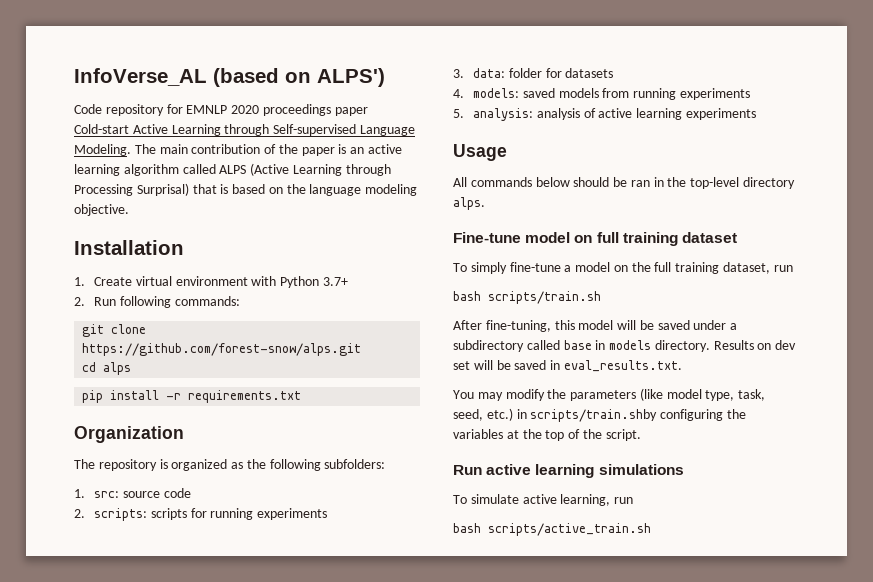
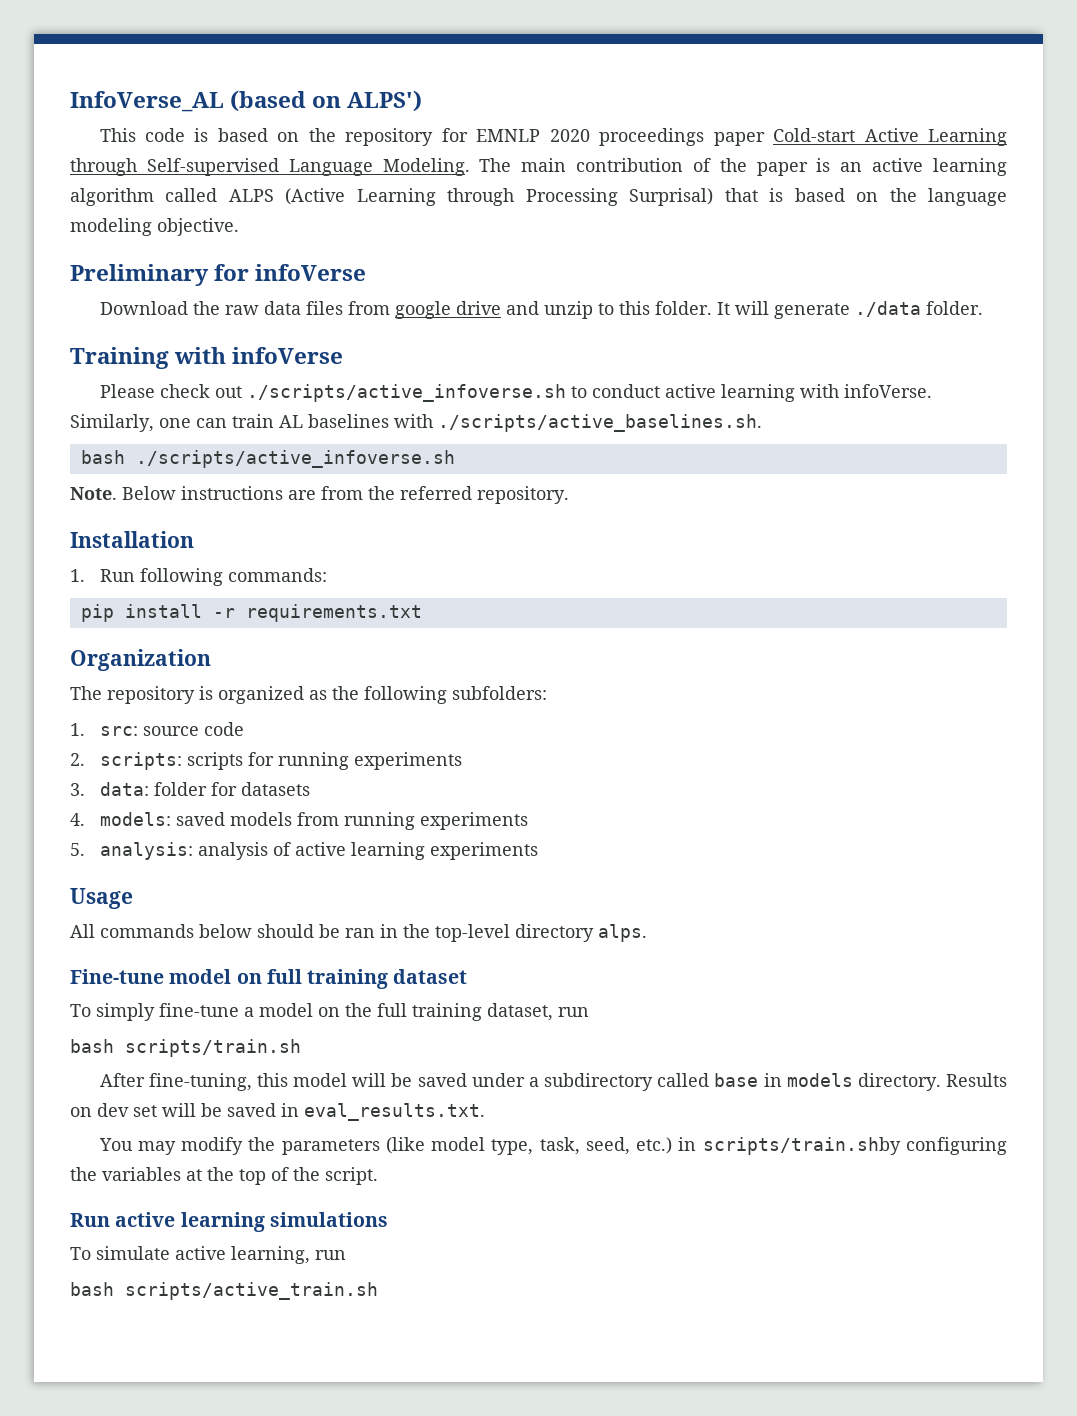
- Code repository for EMNLP 2020 proceedings paper Cold-start Active Learning through Self-supervised Language Modeling.
+ This code is based on the repository for EMNLP 2020 proceedings paper Cold-start Active Learning through Self-supervised Language Modeling.
+ Preliminary for infoVerse
+ Download the raw data files from google drive and unzip to this folder. It will generate ./data folder.
+ Training with infoVerse
+ Please check out ./scripts/active_infoverse.sh to conduct active learning with infoVerse. Similarly, one can train AL baselines with ./scripts/active_baselines.sh.
+ bash ./scripts/active_infoverse.sh
+ Note. Below instructions are from the referred repository.
  Installation
- 1. Create virtual environment with Python 3.7+
- 2. Run following commands:
- git clone https://github.com/forest-snow/alps.git
- cd alps
+ 1. Run following commands:

